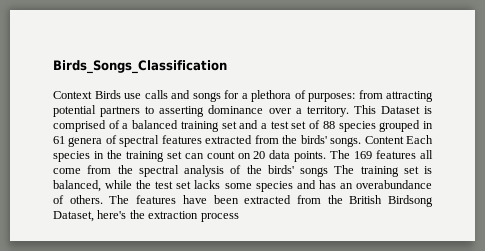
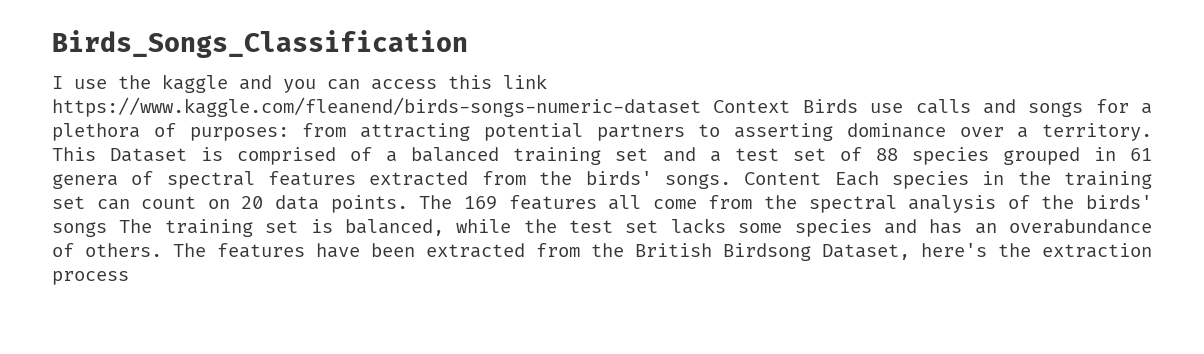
- Context Birds use calls and songs for a plethora of purposes: from attracting potential partners to asserting dominance over a territory.
+ I use the kaggle and you can access this link https://www.kaggle.com/fleanend/birds-songs-numeric-dataset Context Birds use calls and songs for a plethora of purposes: from attracting potential partners to asserting dominance over a territory.

